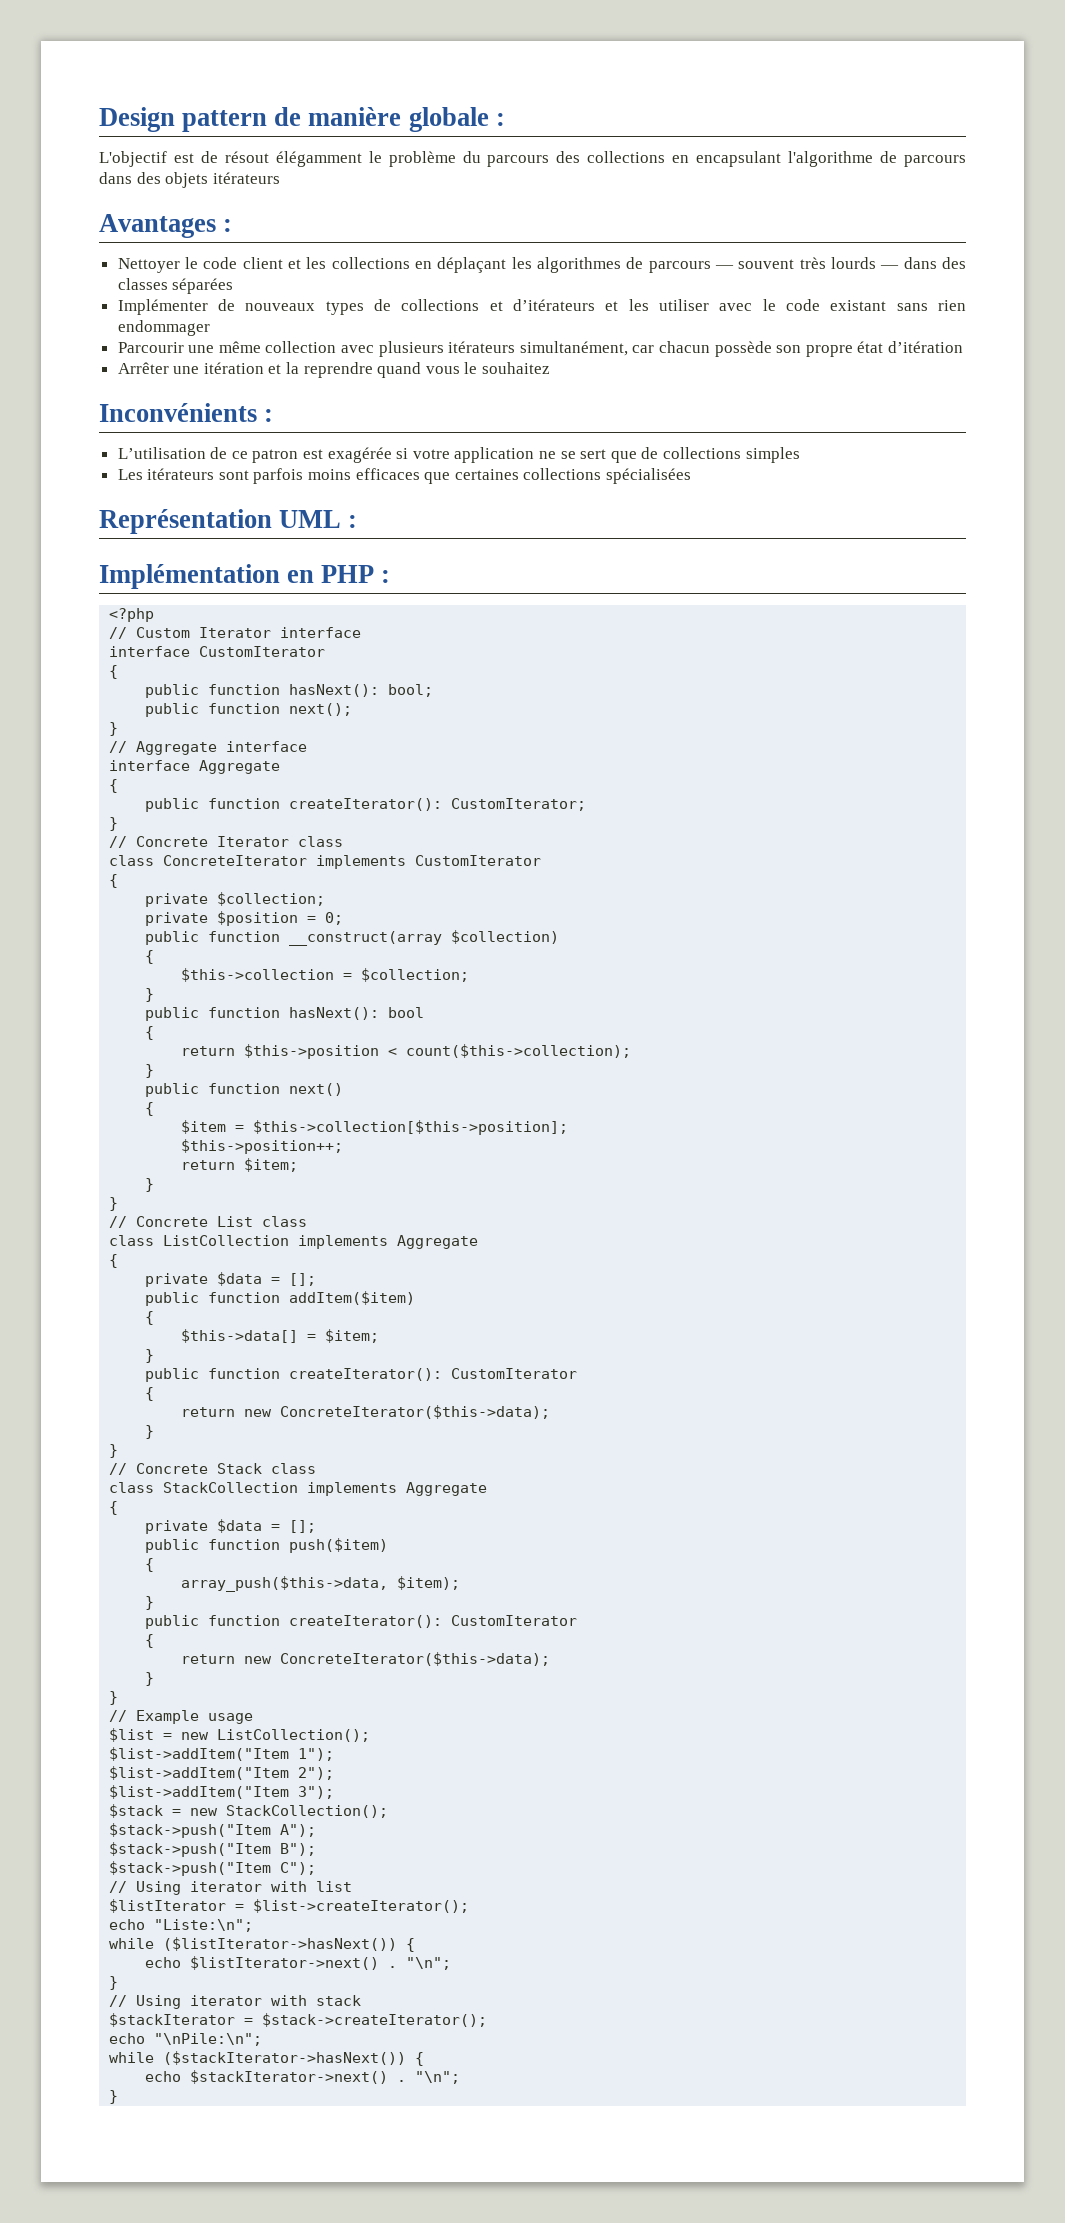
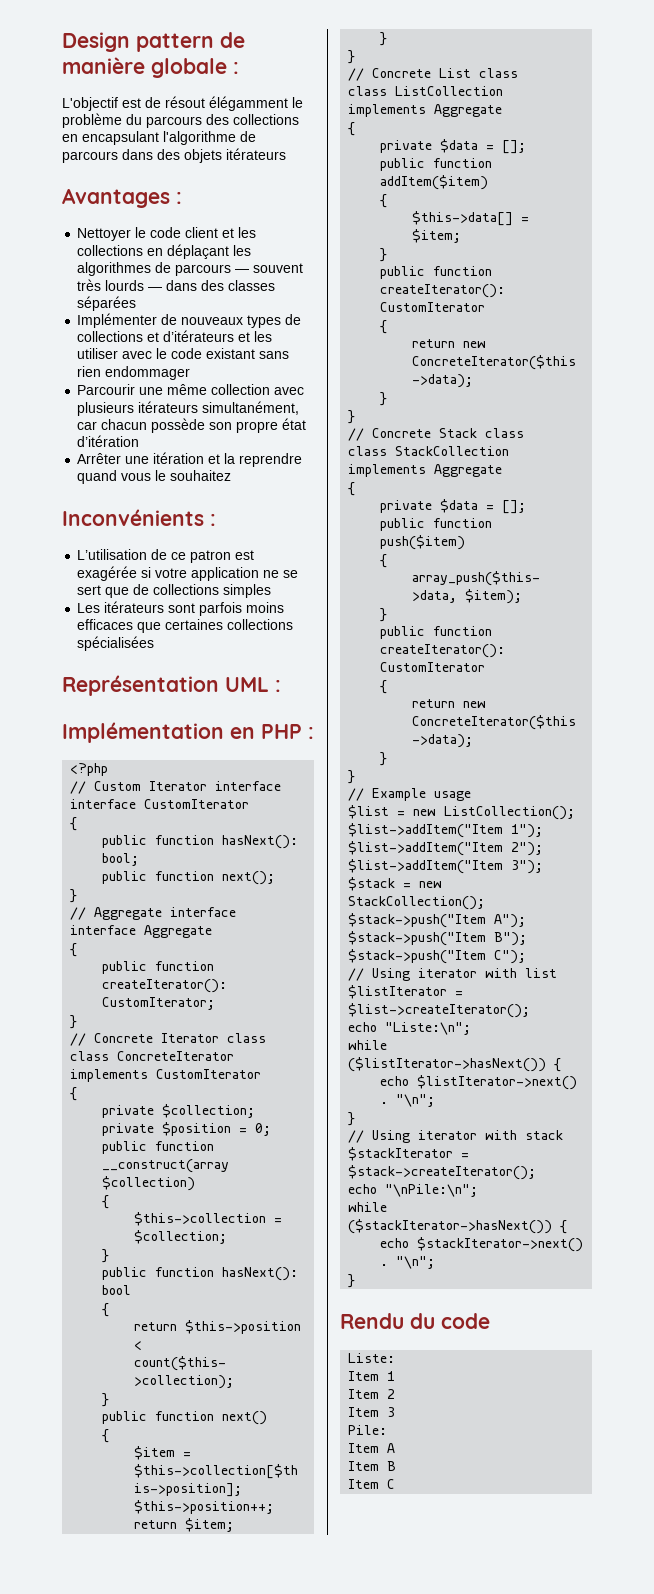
+ Rendu du code
+ Liste:
+ Item 1
+ Item 2
+ Item 3
+ Pile:
+ Item A
+ Item B
+ Item C

